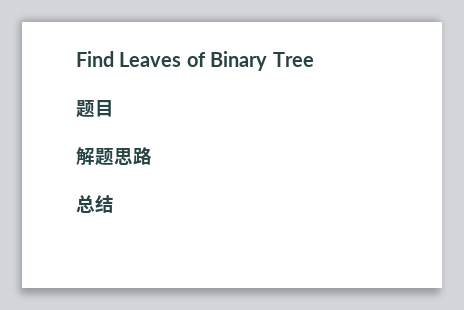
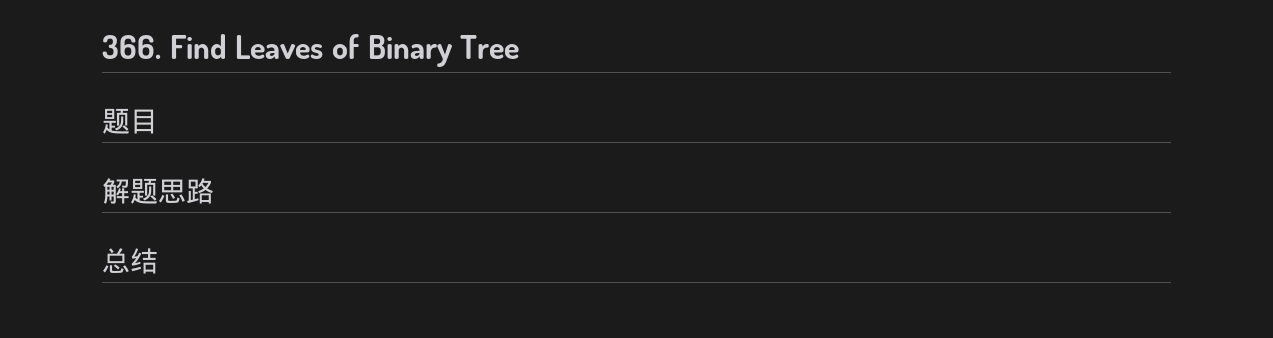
- Find Leaves of Binary Tree
+ 366. Find Leaves of Binary Tree

